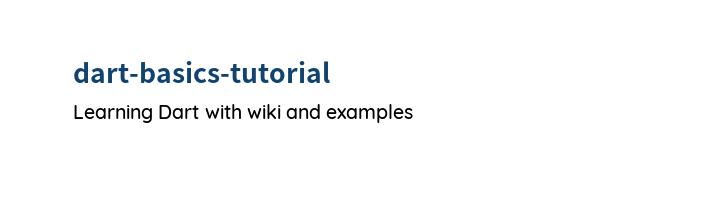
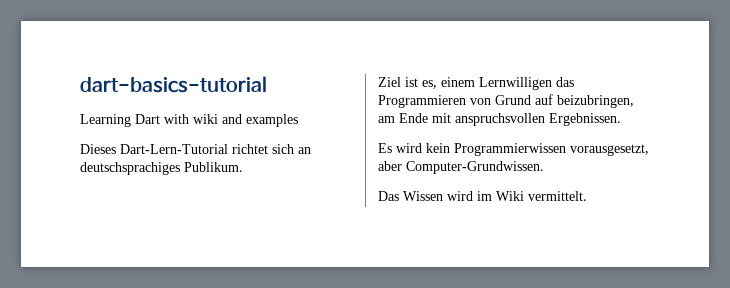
+ Dieses Dart-Lern-Tutorial richtet sich an deutschsprachiges Publikum.
+ Ziel ist es, einem Lernwilligen das Programmieren von Grund auf beizubringen, am Ende mit anspruchsvollen Ergebnissen.
+ Es wird kein Programmierwissen vorausgesetzt, aber Computer-Grundwissen.
+ Das Wissen wird im Wiki vermittelt.

